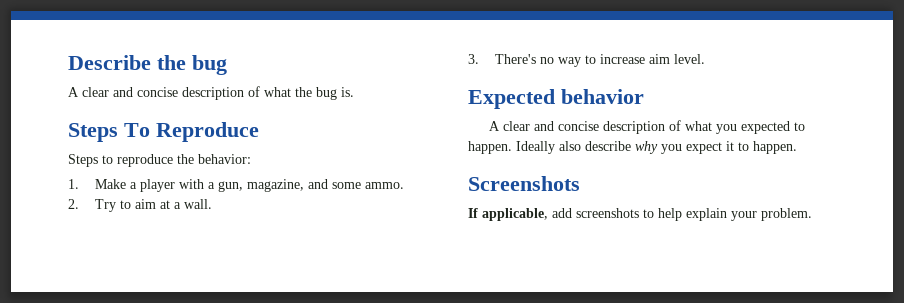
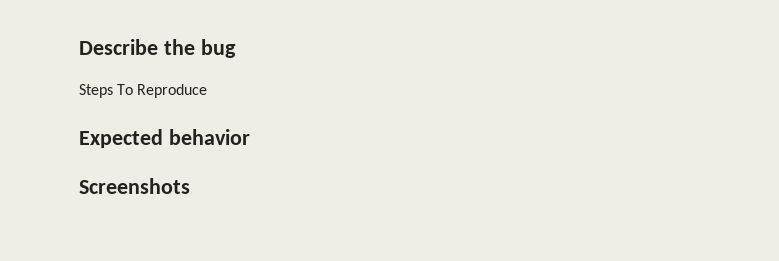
- A clear and concise description of what the bug is.
  Steps To Reproduce
- Steps to reproduce the behavior:
- 1. Make a player with a gun, magazine, and some ammo.
- 2. Try to aim at a wall.
- 3. There's no way to increase aim level.
  Expected behavior
- A clear and concise description of what you expected to happen. Ideally also describe why you expect it to happen.
  Screenshots
- If applicable, add screenshots to help explain your problem.

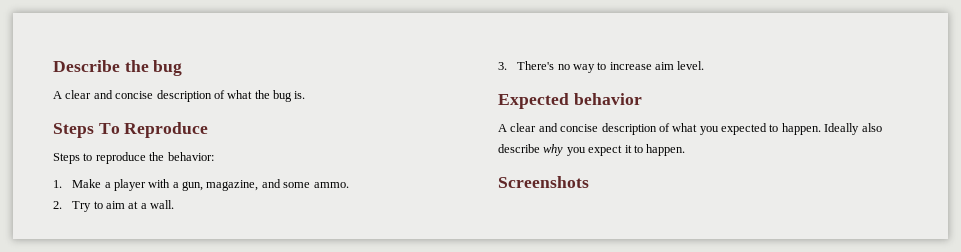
+ A clear and concise description of what the bug is.
  Steps To Reproduce
+ Steps to reproduce the behavior:
+ 1. Make a player with a gun, magazine, and some ammo.
+ 2. Try to aim at a wall.
+ 3. There's no way to increase aim level.
  Expected behavior
+ A clear and concise description of what you expected to happen. Ideally also describe why you expect it to happen.

